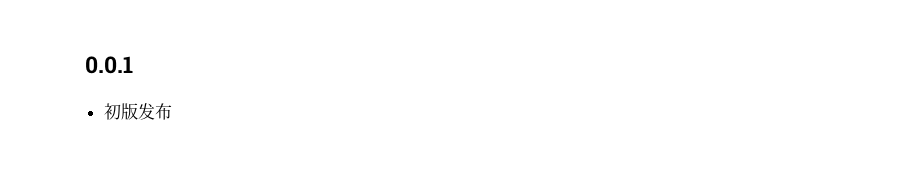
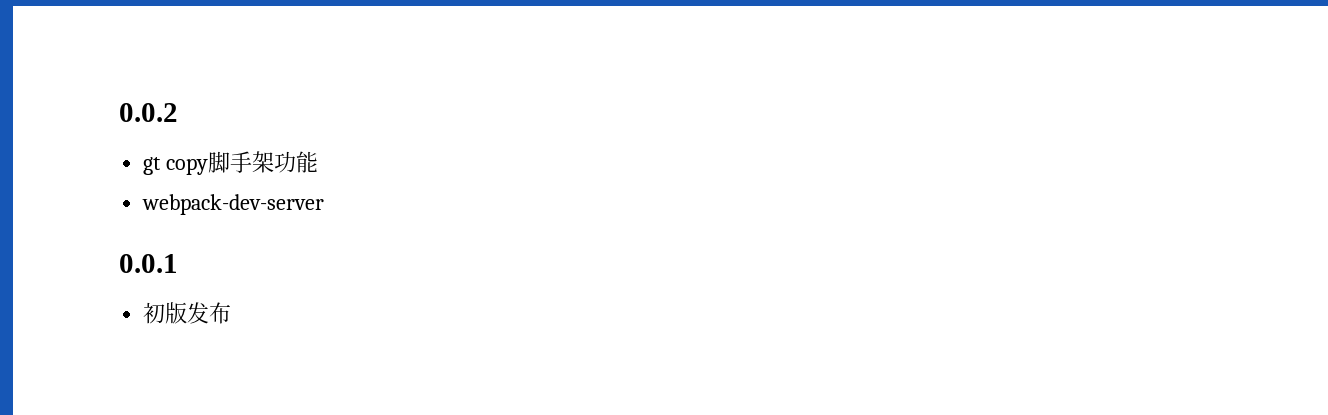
+ 0.0.2
+ gt copy脚手架功能
+ webpack-dev-server

